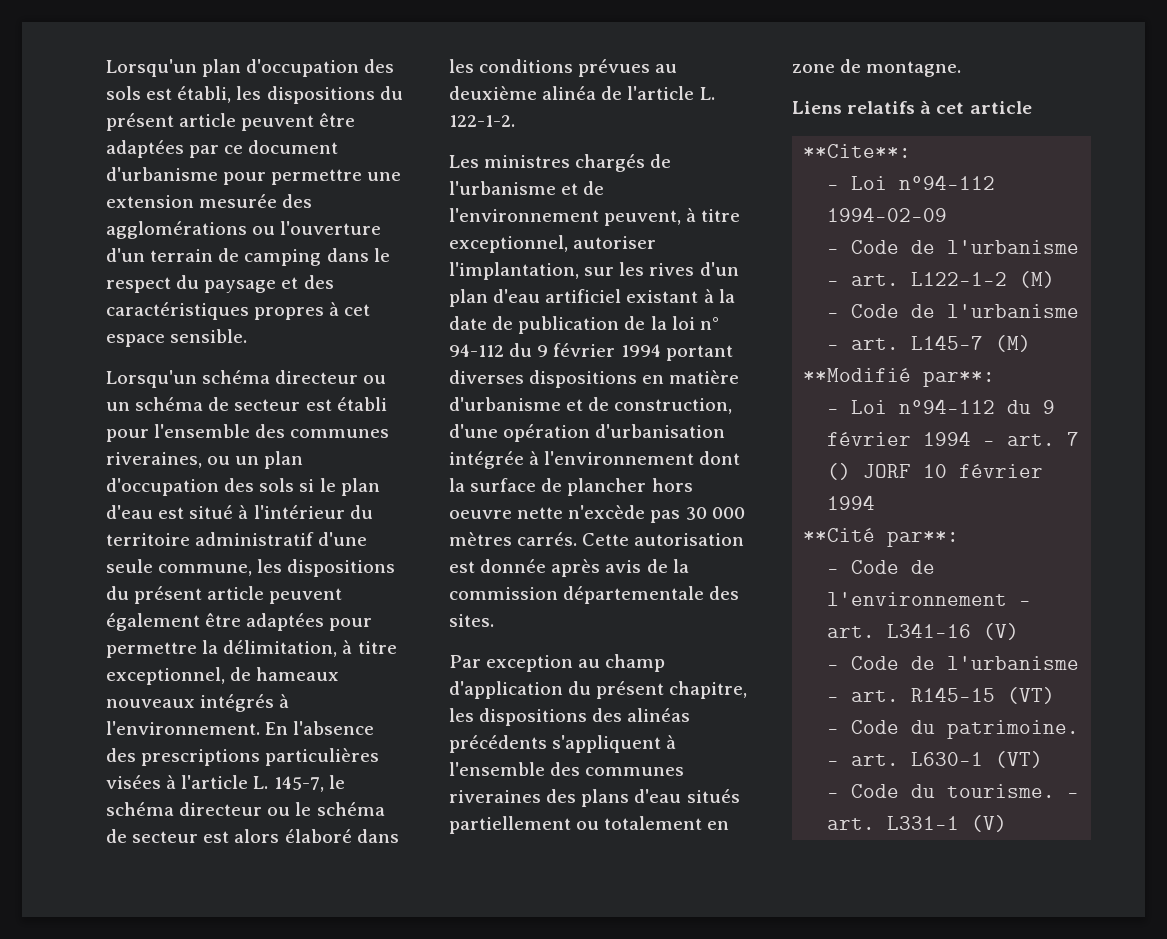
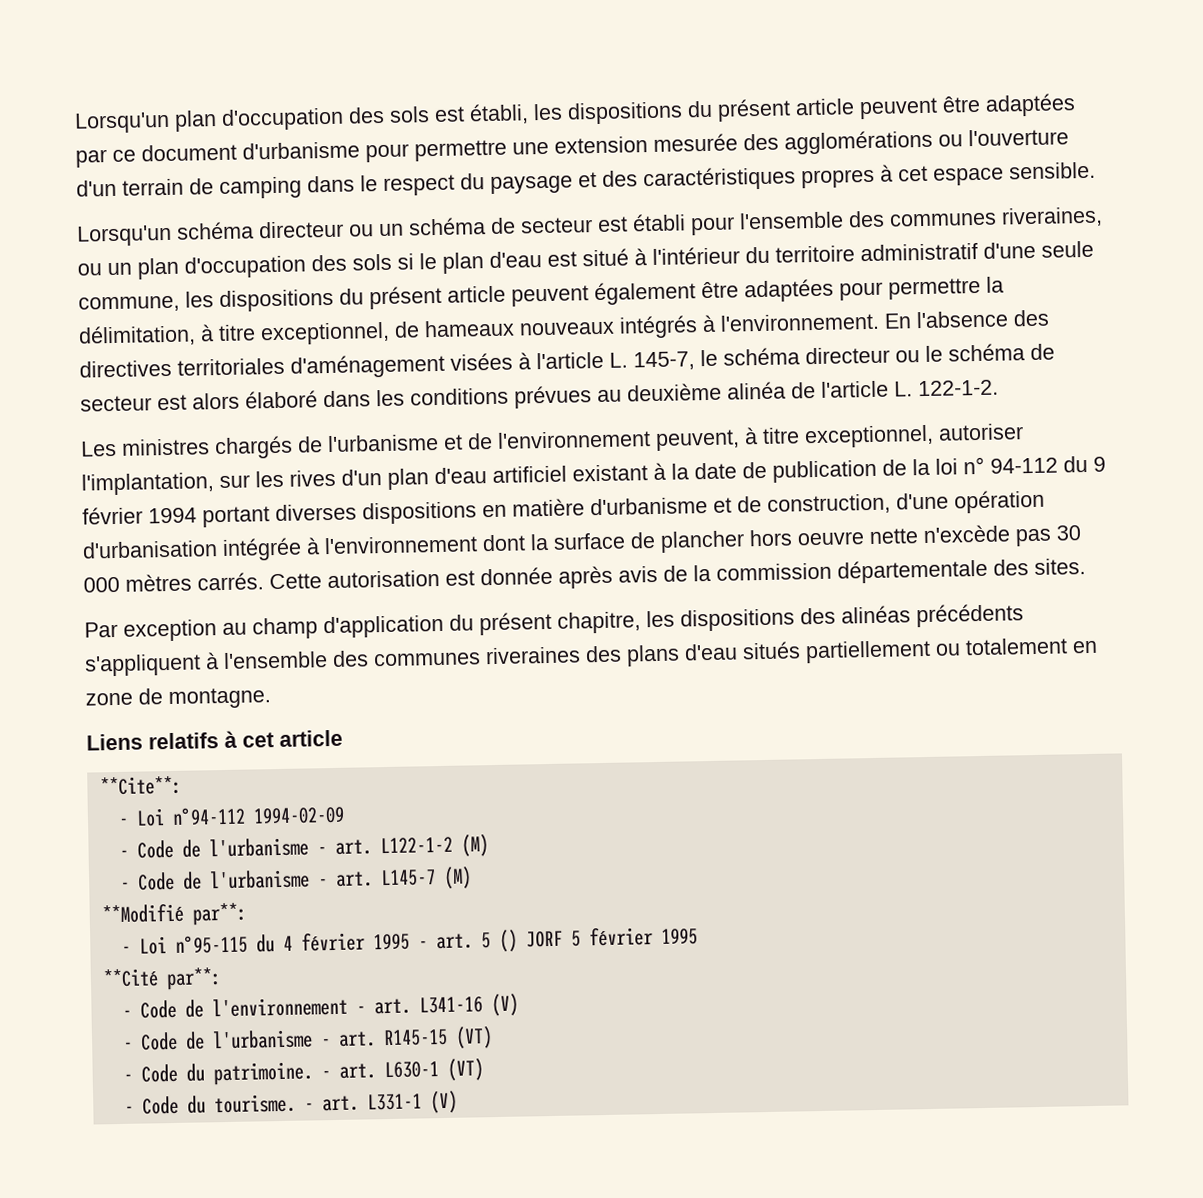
- En l'absence des prescriptions particulières visées à l'article L. 145-7, le schéma directeur ou le schéma de secteur est alors élaboré dans les conditions prévues au deuxième alinéa de l'article L. 122-1-2.
+ En l'absence des directives territoriales d'aménagement visées à l'article L. 145-7, le schéma directeur ou le schéma de secteur est alors élaboré dans les conditions prévues au deuxième alinéa de l'article L. 122-1-2.
- - Loi n°94-112 du 9 février 1994 - art. 7 () JORF 10 février 1994
+ - Loi n°95-115 du 4 février 1995 - art. 5 () JORF 5 février 1995

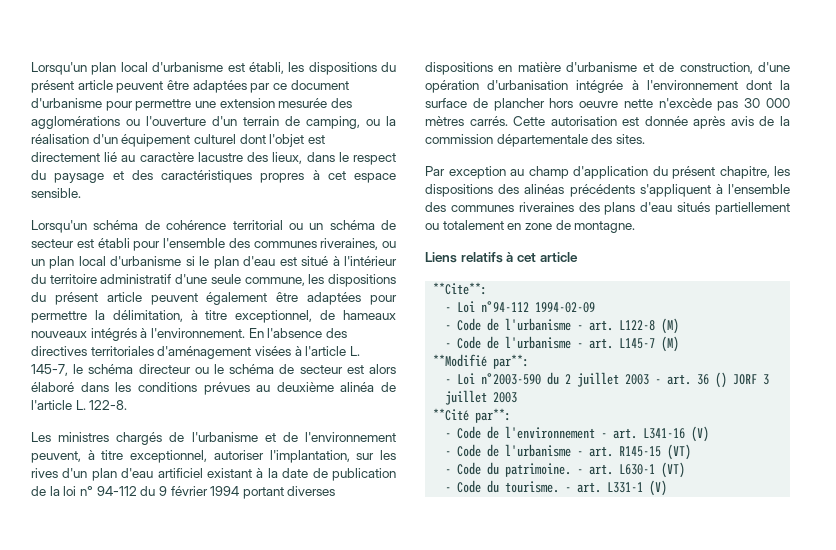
- Lorsqu'un plan d'occupation des sols est établi, les dispositions du présent article peuvent être adaptées par ce document d'urbanisme pour permettre une extension mesurée des agglomérations ou l'ouverture d'un terrain de camping dans le respect du paysage et des caractéristiques propres à cet espace sensible.
+ Lorsqu'un plan local d'urbanisme est établi, les dispositions du présent article peuvent être adaptées par ce document d'urbanisme pour permettre une extension mesurée des agglomérations ou l'ouverture d'un terrain de camping, ou la réalisation d'un équipement culturel dont l'objet est directement lié au caractère lacustre des lieux, dans le respect du paysage et des caractéristiques propres à cet espace sensible.
- Lorsqu'un schéma directeur ou un schéma de secteur est établi pour l'ensemble des communes riveraines, ou un plan d'occupation des sols si le plan d'eau est situé à l'intérieur du territoire administratif d'une seule commune, les dispositions du présent article peuvent également être adaptées pour permettre la délimitation, à titre exceptionnel, de hameaux nouveaux intégrés à l'environnement.
+ Lorsqu'un schéma de cohérence territorial ou un schéma de secteur est établi pour l'ensemble des communes riveraines, ou un plan local d'urbanisme si le plan d'eau est situé à l'intérieur du territoire administratif d'une seule commune, les dispositions du présent article peuvent également être adaptées pour permettre la délimitation, à titre exceptionnel, de hameaux nouveaux intégrés à l'environnement.
- En l'absence des directives territoriales d'aménagement visées à l'article L. 145-7, le schéma directeur ou le schéma de secteur est alors élaboré dans les conditions prévues au deuxième alinéa de l'article L. 122-1-2.
+ En l'absence des directives territoriales d'aménagement visées à l'article L. 145-7, le schéma directeur ou le schéma de secteur est alors élaboré dans les conditions prévues au deuxième alinéa de l'article L. 122-8.
- - Code de l'urbanisme - art. L122-1-2 (M)
+ - Code de l'urbanisme - art. L122-8 (M)
- - Loi n°95-115 du 4 février 1995 - art. 5 () JORF 5 février 1995
+ - Loi n°2003-590 du 2 juillet 2003 - art. 36 () JORF 3 juillet 2003

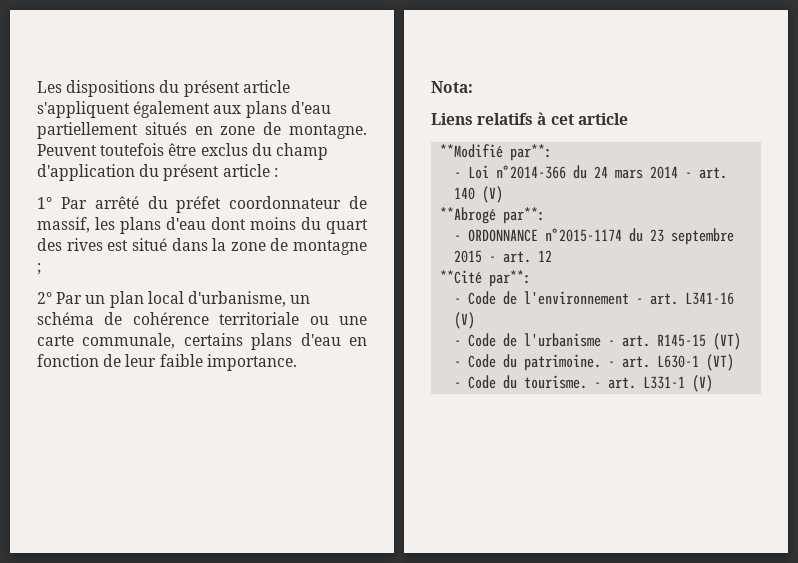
- Lorsqu'un plan local d'urbanisme est établi, les dispositions du présent article peuvent être adaptées par ce document d'urbanisme pour permettre une extension mesurée des agglomérations ou l'ouverture d'un terrain de camping, ou la réalisation d'un équipement culturel dont l'objet est directement lié au caractère lacustre des lieux, dans le respect du paysage et des caractéristiques propres à cet espace sensible.
- Lorsqu'un schéma de cohérence territorial ou un schéma de secteur est établi pour l'ensemble des communes riveraines, ou un plan local d'urbanisme si le plan d'eau est situé à l'intérieur du territoire administratif d'une seule commune, les dispositions du présent article peuvent également être adaptées pour permettre la délimitation, à titre exceptionnel, de hameaux nouveaux intégrés à l'environnement. En l'absence des directives territoriales d'aménagement visées à l'article L. 145-7, le schéma directeur ou le schéma de secteur est alors élaboré dans les conditions prévues au deuxième alinéa de l'article L. 122-8.
- Les ministres chargés de l'urbanisme et de l'environnement peuvent, à titre exceptionnel, autoriser l'implantation, sur les rives d'un plan d'eau artificiel existant à la date de publication de la loi n° 94-112 du 9 février 1994 portant diverses dispositions en matière d'urbanisme et de construction, d'une opération d'urbanisation intégrée à l'environnement dont la surface de plancher hors oeuvre nette n'excède pas 30 000 mètres carrés. Cette autorisation est donnée après avis de la commission départementale des sites.
- Par exception au champ d'application du présent chapitre, les dispositions des alinéas précédents s'appliquent à l'ensemble des communes riveraines des plans d'eau situés partiellement ou totalement en zone de montagne.
+ Les dispositions du présent article s'appliquent également aux plans d'eau partiellement situés en zone de montagne. Peuvent toutefois être exclus du champ d'application du présent article :
+ 1° Par arrêté du préfet coordonnateur de massif, les plans d'eau dont moins du quart des rives est situé dans la zone de montagne ;
+ 2° Par un plan local d'urbanisme, un schéma de cohérence territoriale ou une carte communale, certains plans d'eau en fonction de leur faible importance.
+ Nota:
- **Cite**:
- - Loi n°94-112 1994-02-09
- - Code de l'urbanisme - art. L122-8 (M)
- - Code de l'urbanisme - art. L145-7 (M)
  **Modifié par**:
- - Loi n°2003-590 du 2 juillet 2003 - art. 36 () JORF 3 juillet 2003
+ - Loi n°2014-366 du 24 mars 2014 - art. 140 (V)
+ **Abrogé par**:
+ - ORDONNANCE n°2015-1174 du 23 septembre 2015 - art. 12

